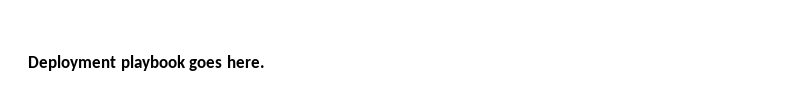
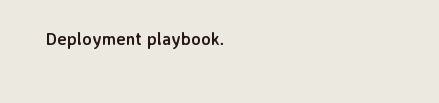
- Deployment playbook goes here.
+ Deployment playbook.

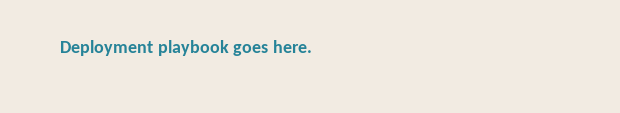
- Deployment playbook.
+ Deployment playbook goes here.

